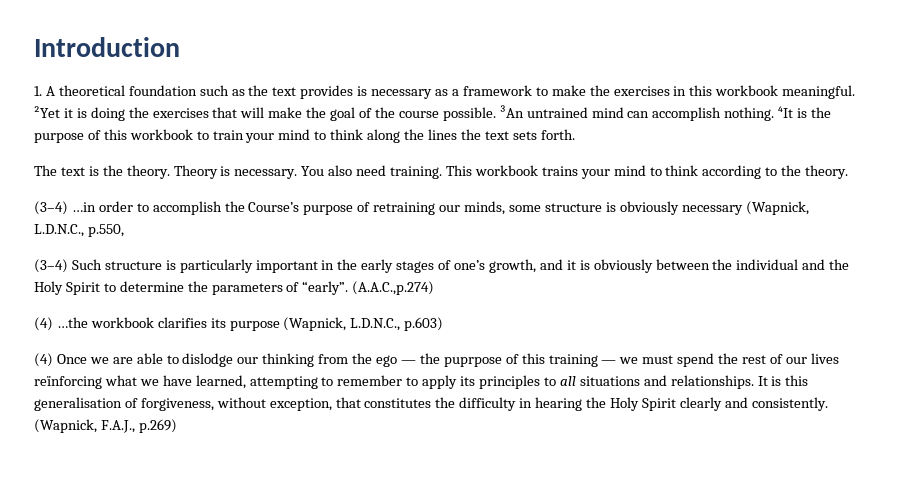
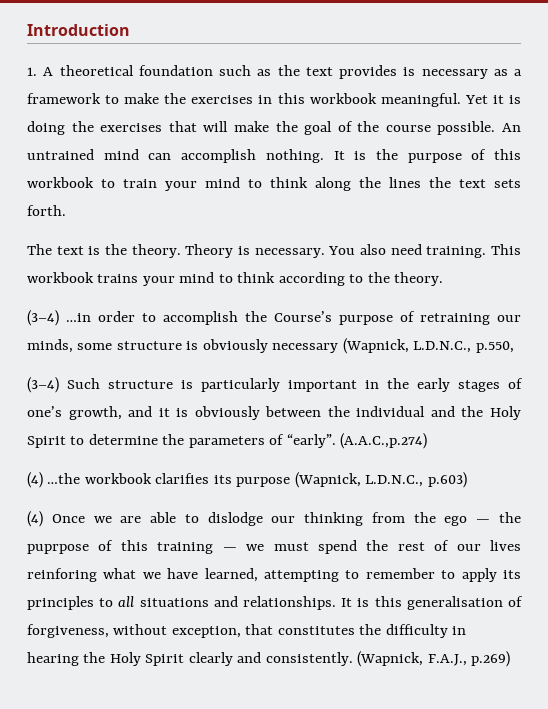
- ²Yet it is doing the exercises that will make the goal of the course possible.
+ Yet it is doing the exercises that will make the goal of the course possible.
- ³An untrained mind can accomplish nothing.
+ An untrained mind can accomplish nothing.
- ⁴It is the purpose of this workbook to train your mind to think along the lines the text sets forth.
+ It is the purpose of this workbook to train your mind to think along the lines the text sets forth.
- (4) Once we are able to dislodge our thinking from the ego — the puprpose of this training — we must spend the rest of our lives reïnforcing what we have learned, attempting to remember to apply its principles to all situations and relationships.
+ (4) Once we are able to dislodge our thinking from the ego — the puprpose of this training — we must spend the rest of our lives reinforing what we have learned, attempting to remember to apply its principles to all situations and relationships.

